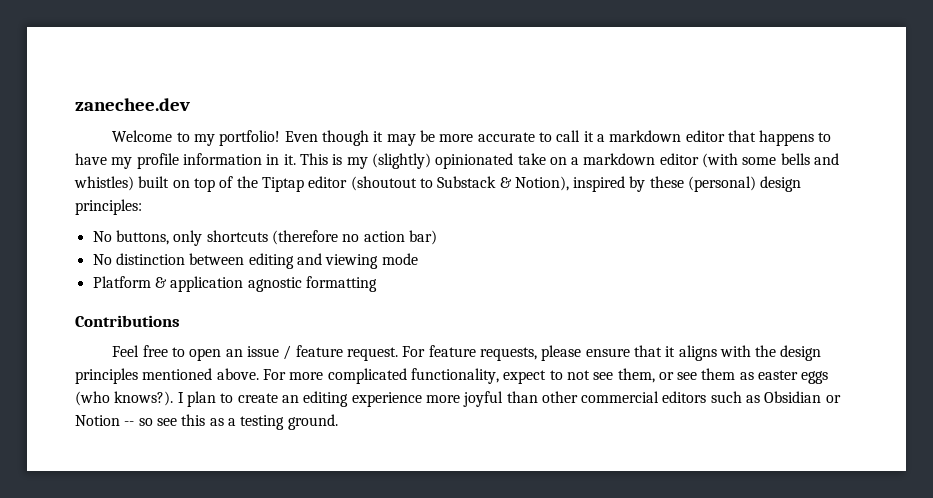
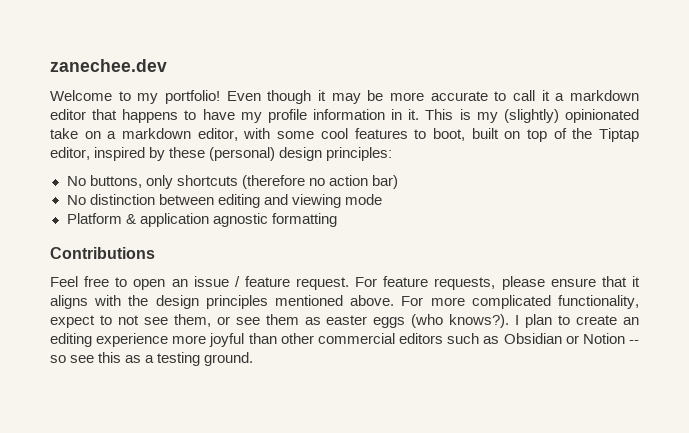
- This is my (slightly) opinionated take on a markdown editor (with some bells and whistles) built on top of the Tiptap editor (shoutout to Substack & Notion), inspired by these (personal) design principles:
+ This is my (slightly) opinionated take on a markdown editor, with some cool features to boot, built on top of the Tiptap editor, inspired by these (personal) design principles:

